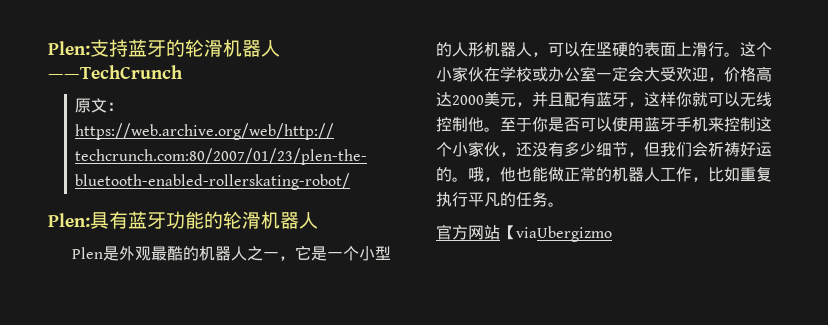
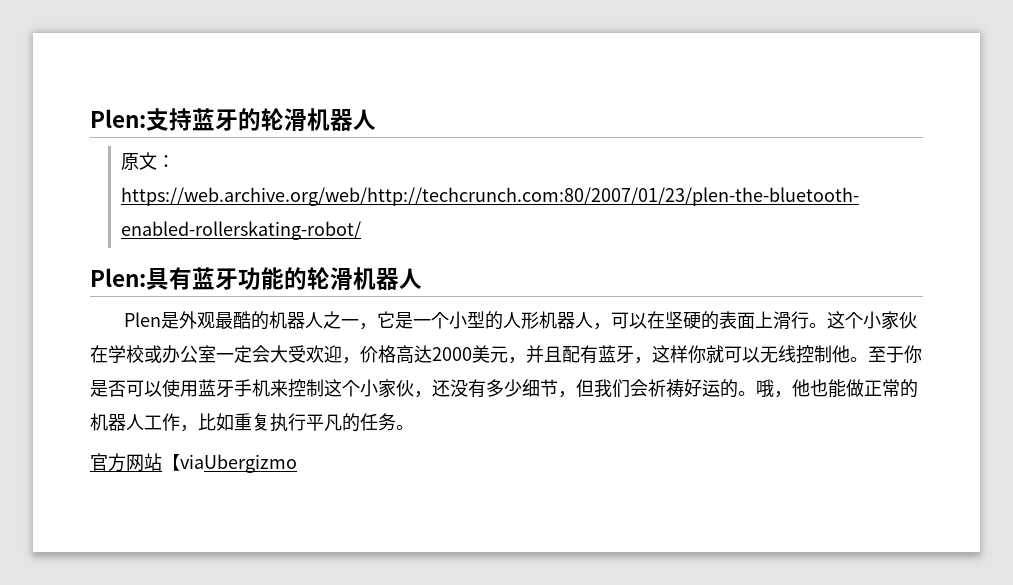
- Plen:支持蓝牙的轮滑机器人——TechCrunch
+ Plen:支持蓝牙的轮滑机器人

